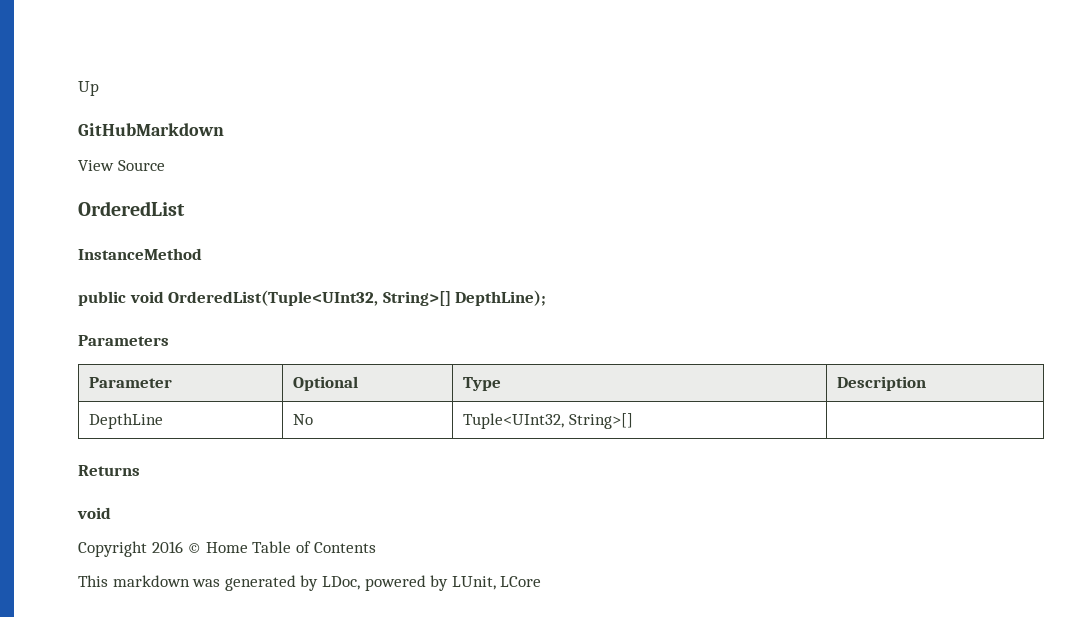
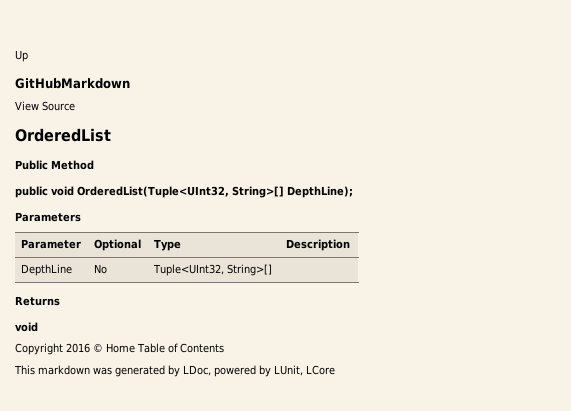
- InstanceMethod
+ Public Method

